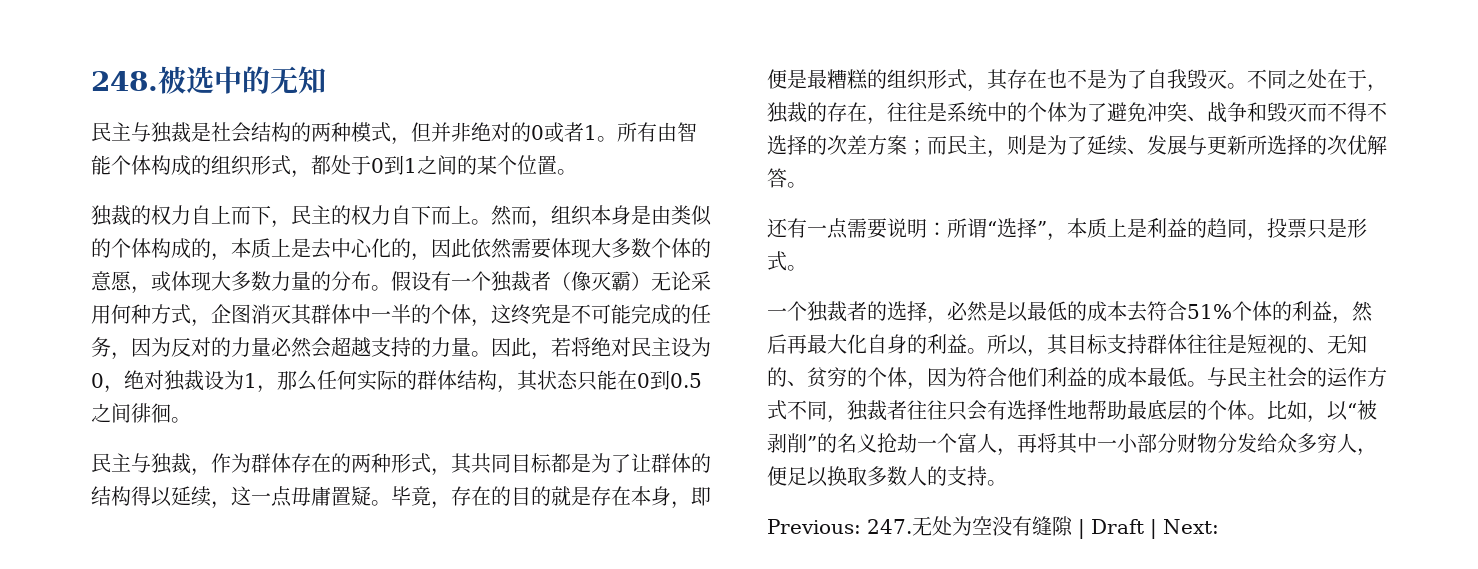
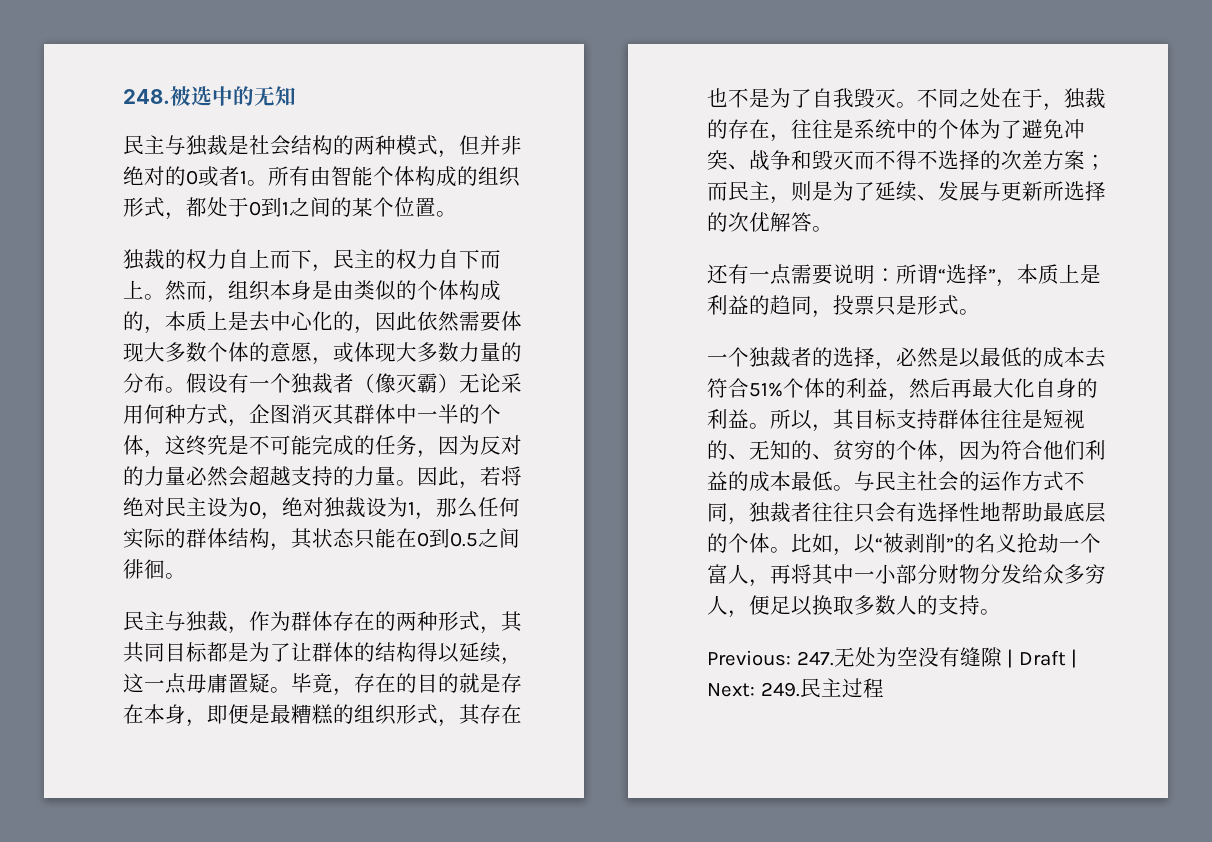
- Previous: 247.无处为空没有缝隙 | Draft | Next:
+ Previous: 247.无处为空没有缝隙 | Draft | Next: 249.民主过程

